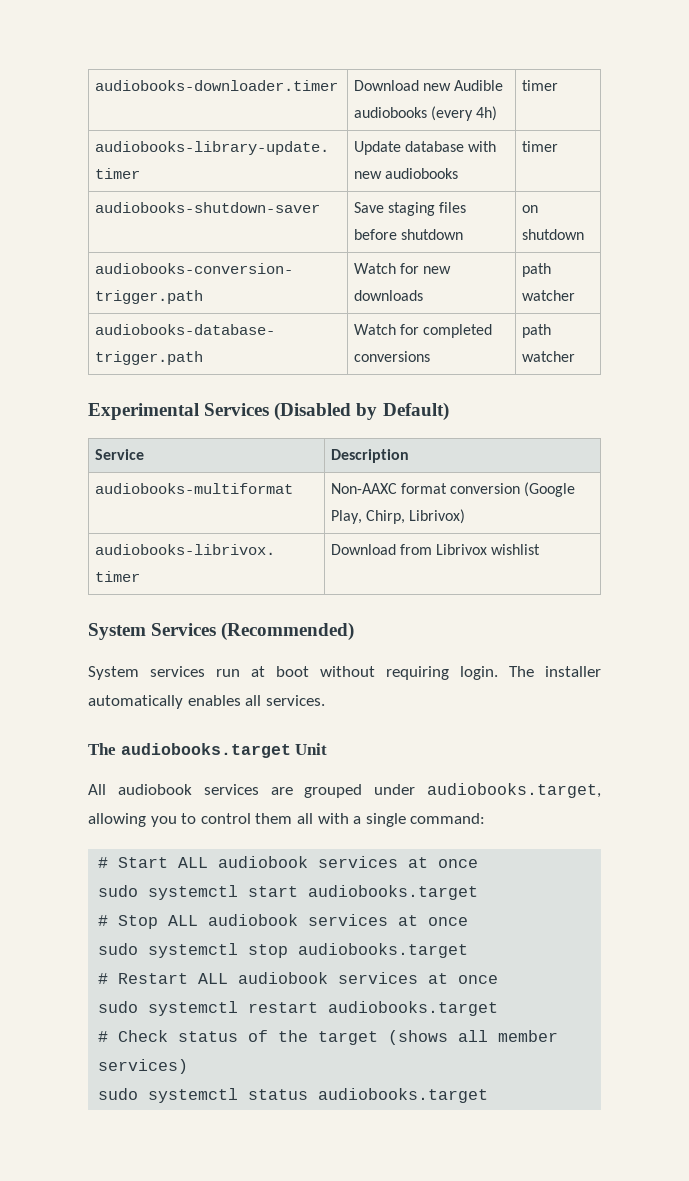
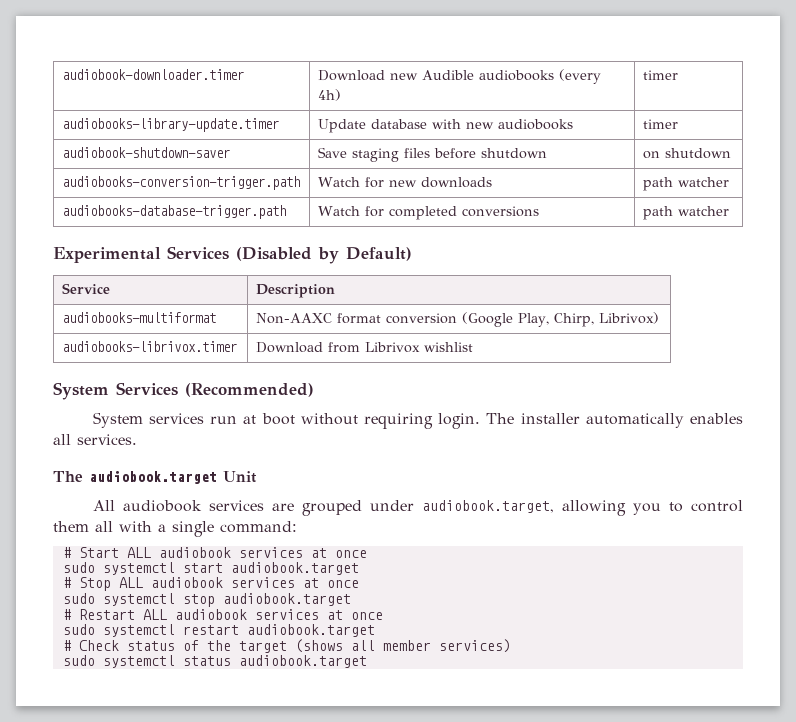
- audiobooks-downloader.timer | Download new Audible audiobooks (every 4h) | timer
+ audiobook-downloader.timer | Download new Audible audiobooks (every 4h) | timer
- audiobooks-shutdown-saver | Save staging files before shutdown | on shutdown
+ audiobook-shutdown-saver | Save staging files before shutdown | on shutdown
- The audiobooks.target Unit
+ The audiobook.target Unit
- All audiobook services are grouped under audiobooks.target, allowing you to control them all with a single command:
+ All audiobook services are grouped under audiobook.target, allowing you to control them all with a single command:
- sudo systemctl start audiobooks.target
+ sudo systemctl start audiobook.target
- sudo systemctl stop audiobooks.target
+ sudo systemctl stop audiobook.target
- sudo systemctl restart audiobooks.target
+ sudo systemctl restart audiobook.target
- sudo systemctl status audiobooks.target
+ sudo systemctl status audiobook.target

